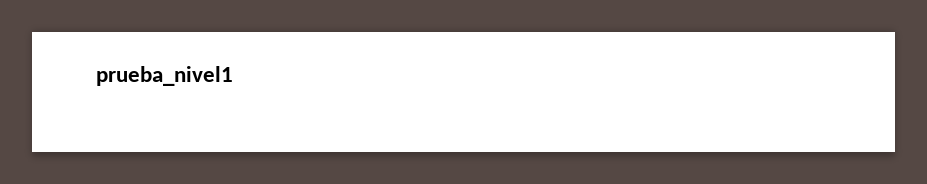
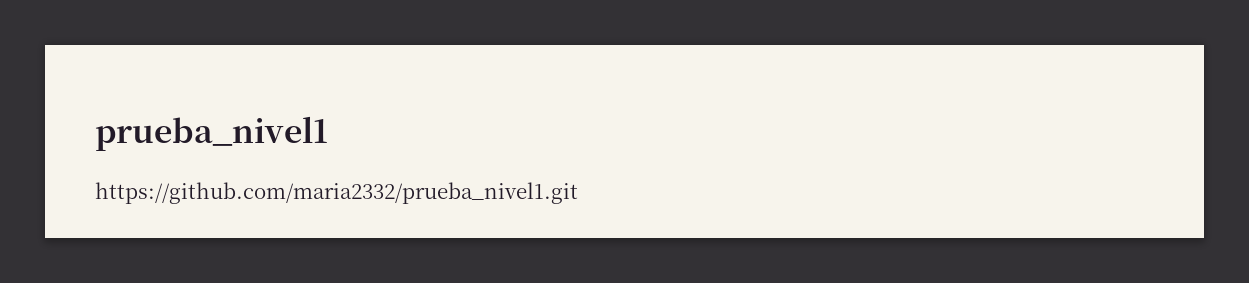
+ https://github.com/maria2332/prueba_nivel1.git

